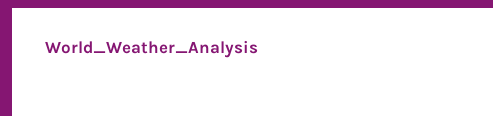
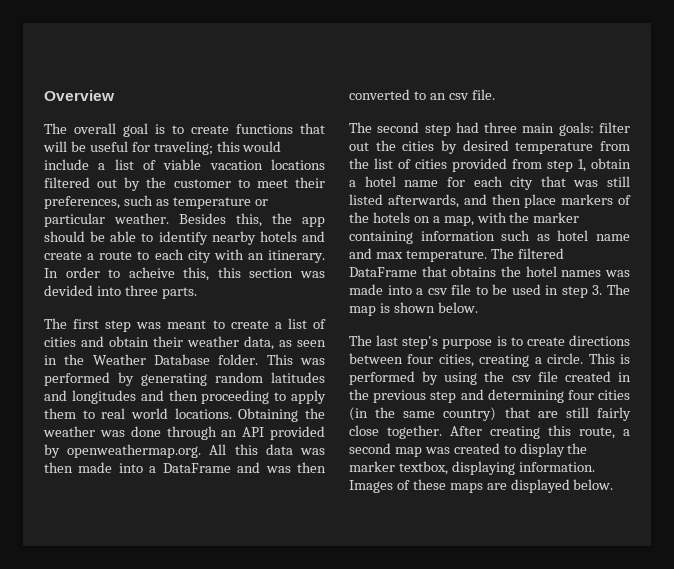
- World_Weather_Analysis
+ Overview
+ The overall goal is to create functions that will be useful for traveling; this would include a list of viable vacation locations filtered out by the customer to meet their preferences, such as temperature or particular weather. Besides this, the app should be able to identify nearby hotels and create a route to each city with an itinerary. In order to acheive this, this section was devided into three parts.
+ The first step was meant to create a list of cities and obtain their weather data, as seen in the Weather Database folder. This was performed by generating random latitudes and longitudes and then proceeding to apply them to real world locations. Obtaining the weather was done through an API provided by openweathermap.org. All this data was then made into a DataFrame and was then converted to an csv file.
+ The second step had three main goals: filter out the cities by desired temperature from the list of cities provided from step 1, obtain a hotel name for each city that was still listed afterwards, and then place markers of the hotels on a map, with the marker containing information such as hotel name and max temperature. The filtered DataFrame that obtains the hotel names was made into a csv file to be used in step 3. The map is shown below.
+ The last step's purpose is to create directions between four cities, creating a circle. This is performed by using the csv file created in the previous step and determining four cities (in the same country) that are still fairly close together. After creating this route, a second map was created to display the marker textbox, displaying information. Images of these maps are displayed below.

